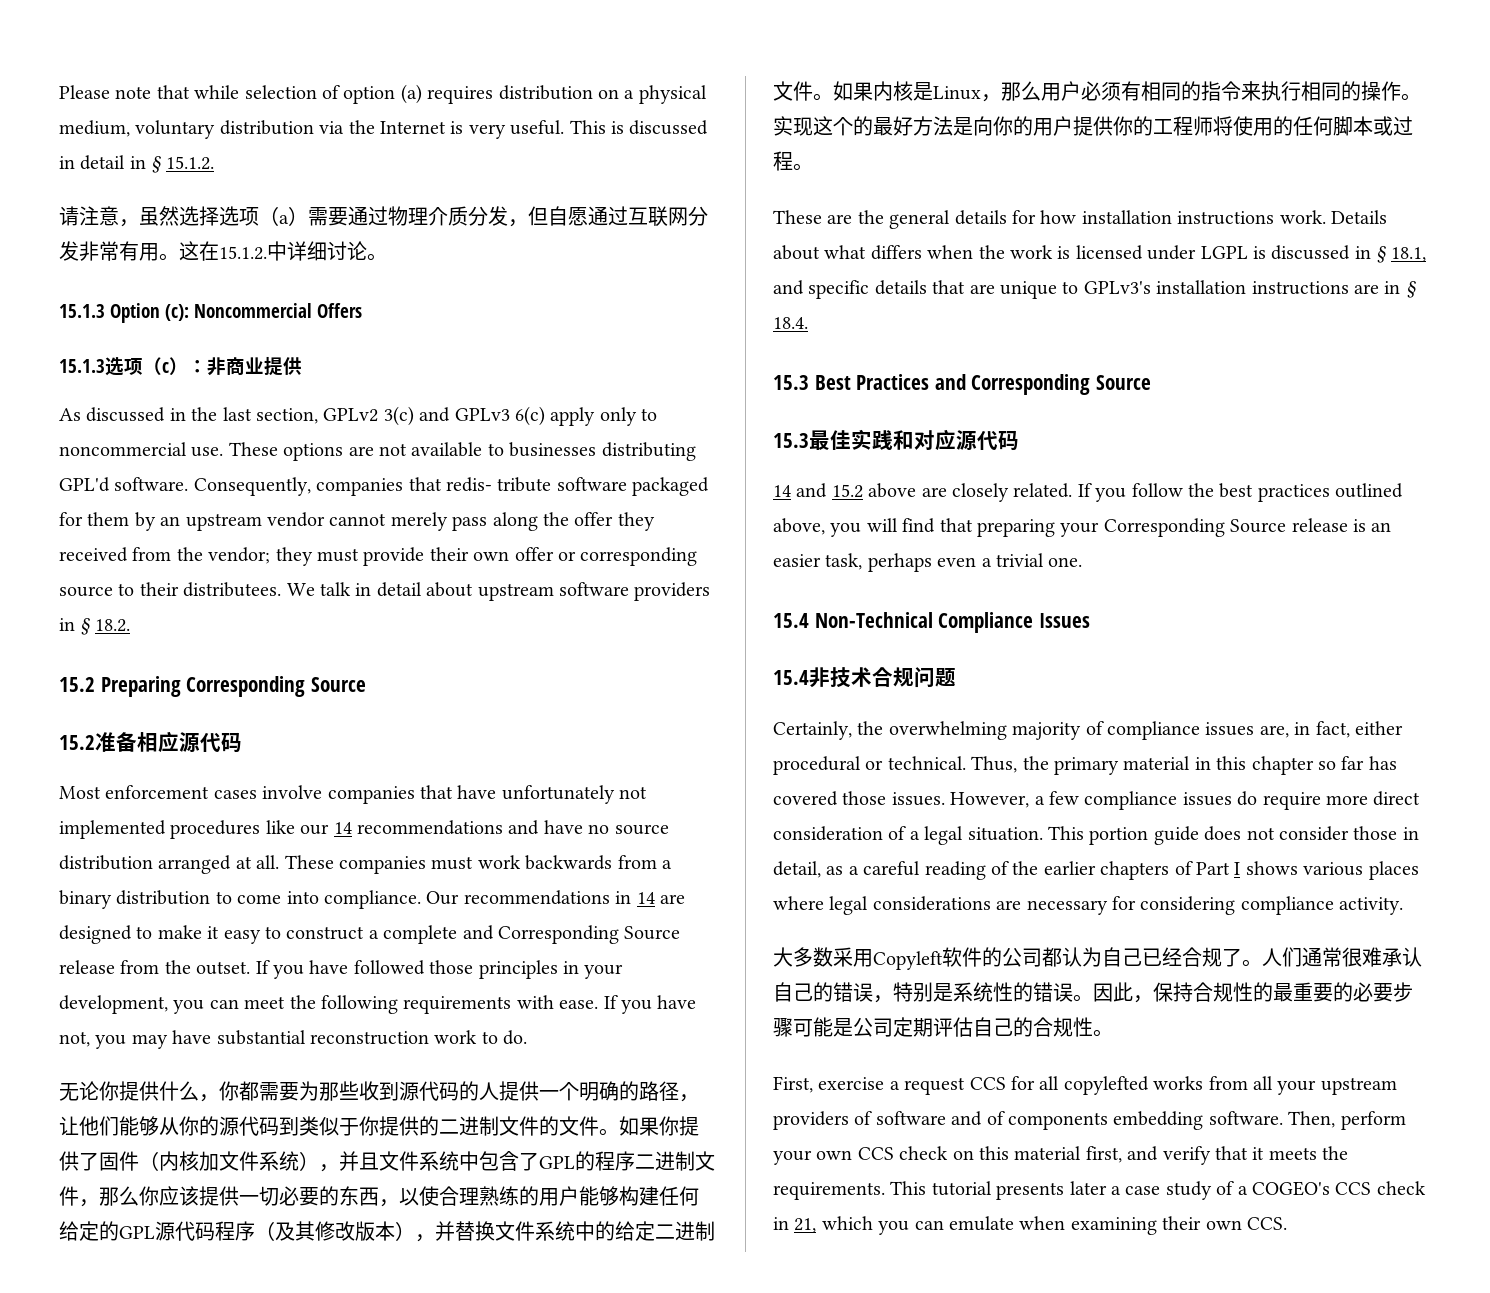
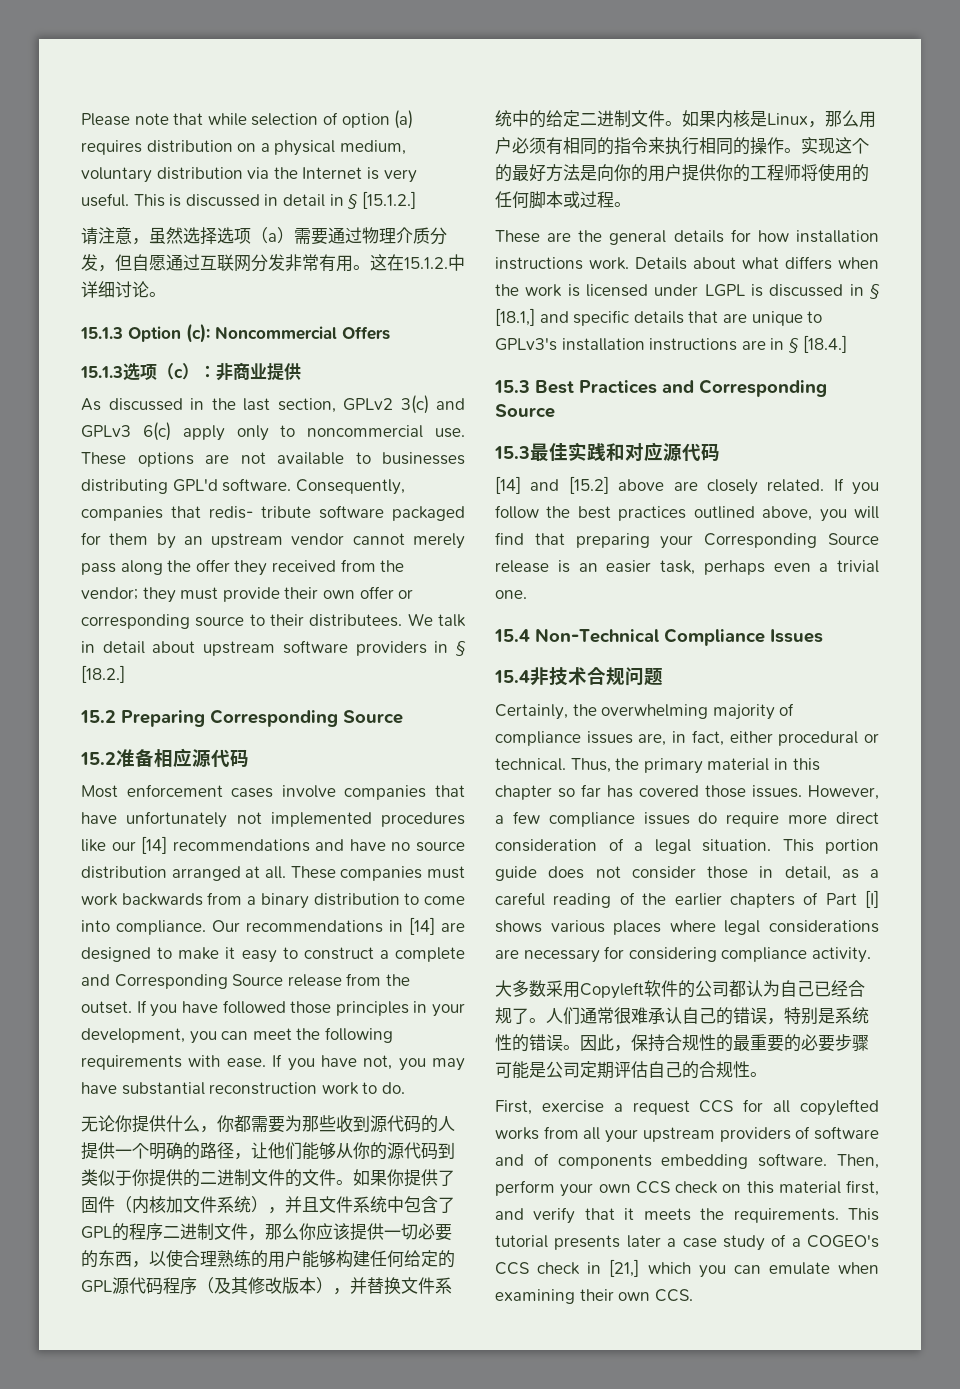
- This is discussed in detail in § 15.1.2.
+ This is discussed in detail in § [15.1.2.]
- We talk in detail about upstream software providers in § 18.2.
+ We talk in detail about upstream software providers in § [18.2.]
- Most enforcement cases involve companies that have unfortunately not implemented procedures like our 14 recommendations and have no source distribution arranged at all.
+ Most enforcement cases involve companies that have unfortunately not implemented procedures like our [14] recommendations and have no source distribution arranged at all.
- Our recommendations in 14 are designed to make it easy to construct a complete and Corresponding Source release from the outset.
+ Our recommendations in [14] are designed to make it easy to construct a complete and Corresponding Source release from the outset.
- Details about what differs when the work is licensed under LGPL is discussed in § 18.1, and specific details that are unique to GPLv3's installation instructions are in § 18.4.
+ Details about what differs when the work is licensed under LGPL is discussed in § [18.1,] and specific details that are unique to GPLv3's installation instructions are in § [18.4.]
- 14 and 15.2 above are closely related.
+ [14] and [15.2] above are closely related.
- This portion guide does not consider those in detail, as a careful reading of the earlier chapters of Part I shows various places where legal considerations are necessary for considering compliance activity.
+ This portion guide does not consider those in detail, as a careful reading of the earlier chapters of Part [I] shows various places where legal considerations are necessary for considering compliance activity.
- This tutorial presents later a case study of a COGEO's CCS check in 21, which you can emulate when examining their own CCS.
+ This tutorial presents later a case study of a COGEO's CCS check in [21,] which you can emulate when examining their own CCS.

